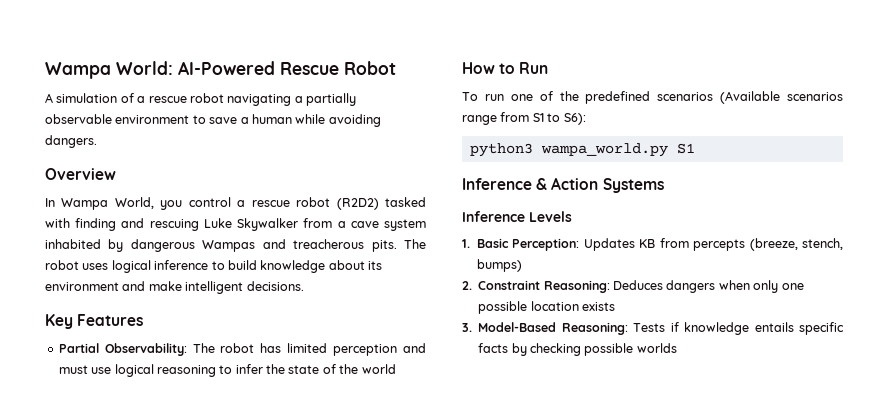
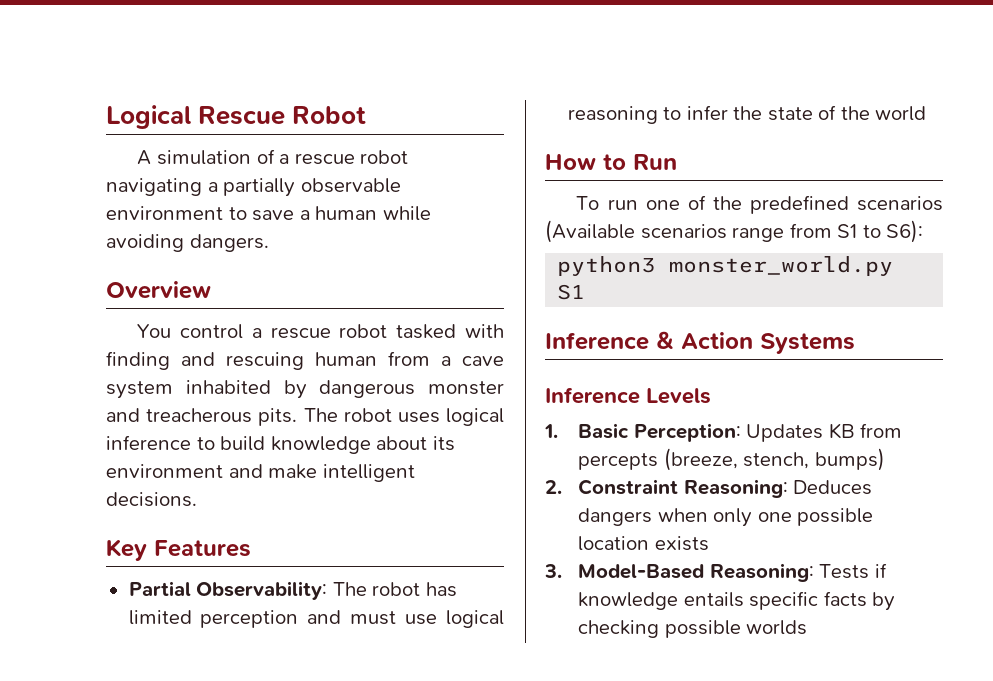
- Wampa World: AI-Powered Rescue Robot
+ Logical Rescue Robot
- In Wampa World, you control a rescue robot (R2D2) tasked with finding and rescuing Luke Skywalker from a cave system inhabited by dangerous Wampas and treacherous pits.
+ You control a rescue robot tasked with finding and rescuing human from a cave system inhabited by dangerous monster and treacherous pits.
- python3 wampa_world.py S1
+ python3 monster_world.py S1

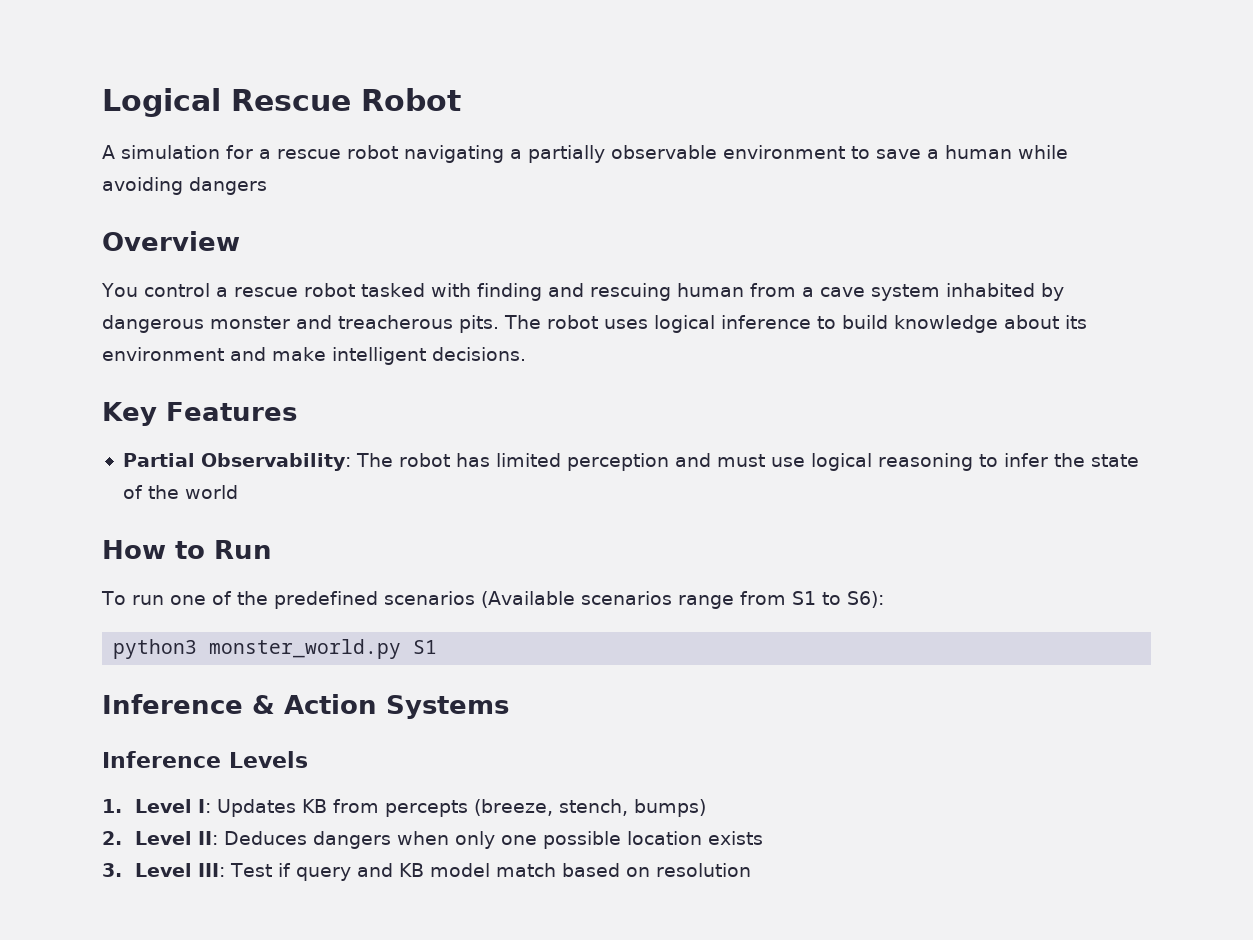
- A simulation of a rescue robot navigating a partially observable environment to save a human while avoiding dangers.
+ A simulation for a rescue robot navigating a partially observable environment to save a human while avoiding dangers
- 1. Basic Perception: Updates KB from percepts (breeze, stench, bumps)
+ 1. Level I: Updates KB from percepts (breeze, stench, bumps)
- 2. Constraint Reasoning: Deduces dangers when only one possible location exists
+ 2. Level II: Deduces dangers when only one possible location exists
- 3. Model-Based Reasoning: Tests if knowledge entails specific facts by checking possible worlds
+ 3. Level III: Test if query and KB model match based on resolution

